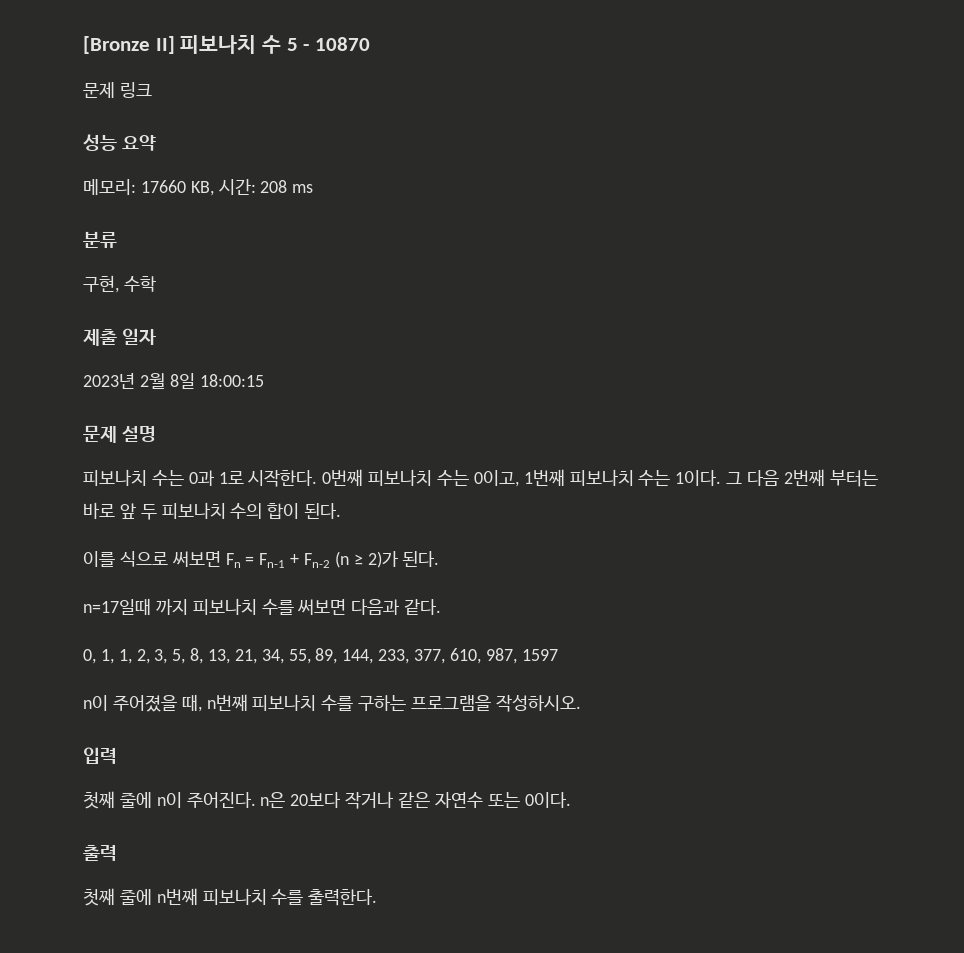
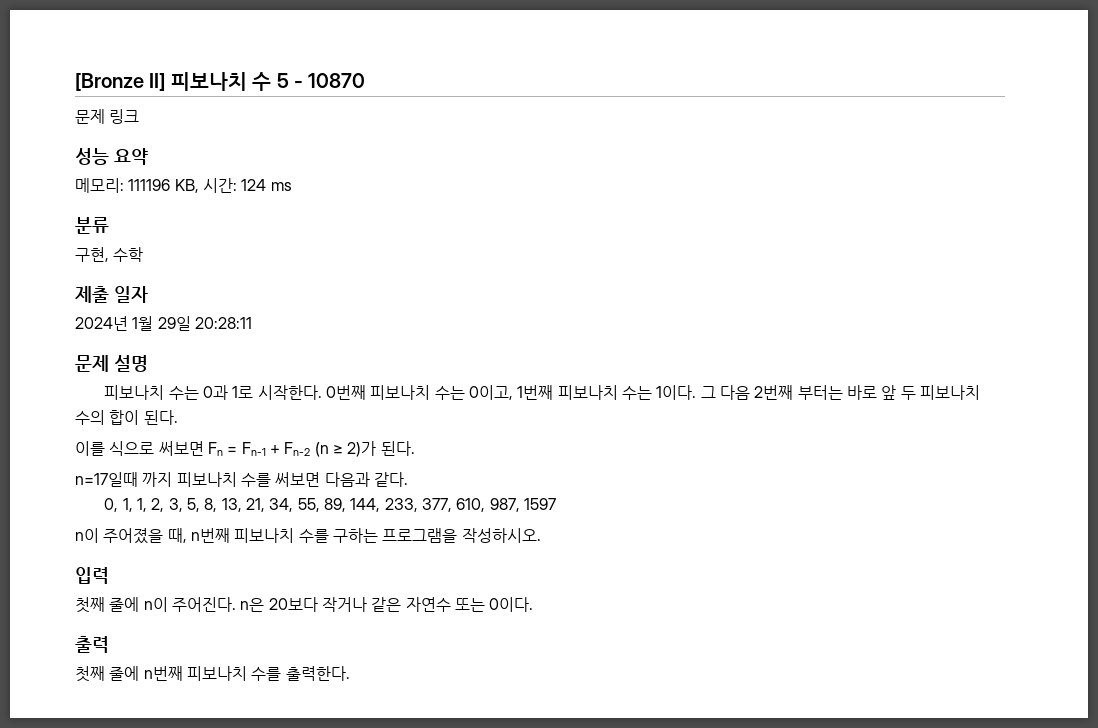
- 메모리: 17660 KB, 시간: 208 ms
+ 메모리: 111196 KB, 시간: 124 ms
- 2023년 2월 8일 18:00:15
+ 2024년 1월 29일 20:28:11

